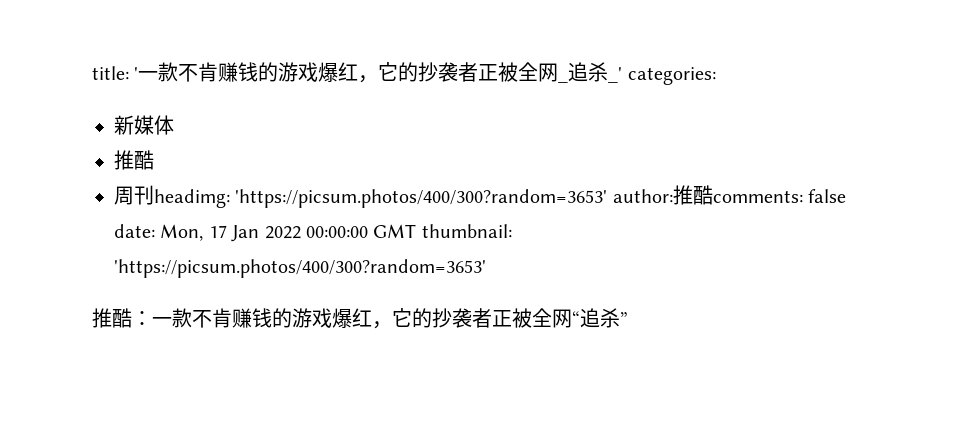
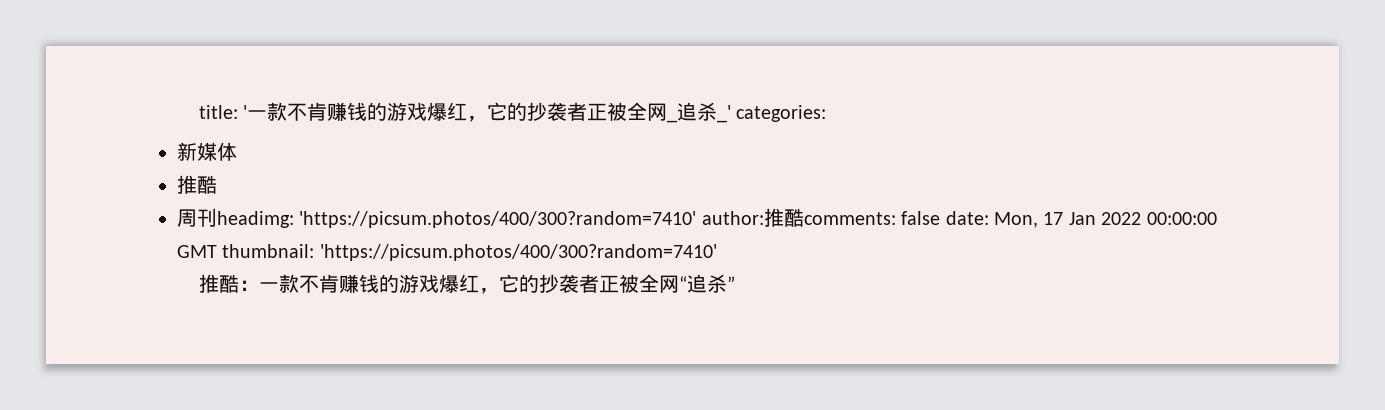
- 周刊headimg: 'https://picsum.photos/400/300?random=3653' author:推酷comments: false date: Mon, 17 Jan 2022 00:00:00 GMT thumbnail: 'https://picsum.photos/400/300?random=3653'
+ 周刊headimg: 'https://picsum.photos/400/300?random=7410' author:推酷comments: false date: Mon, 17 Jan 2022 00:00:00 GMT thumbnail: 'https://picsum.photos/400/300?random=7410'

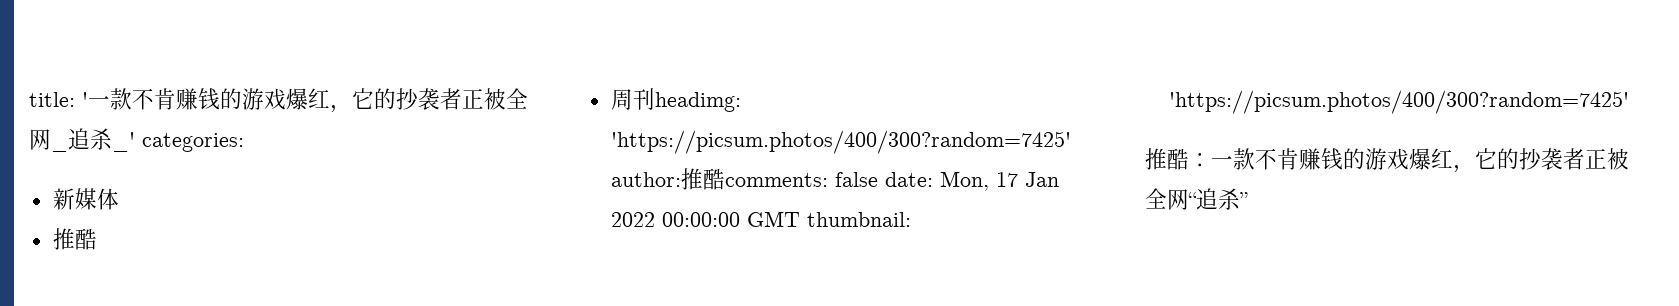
- 周刊headimg: 'https://picsum.photos/400/300?random=7410' author:推酷comments: false date: Mon, 17 Jan 2022 00:00:00 GMT thumbnail: 'https://picsum.photos/400/300?random=7410'
+ 周刊headimg: 'https://picsum.photos/400/300?random=7425' author:推酷comments: false date: Mon, 17 Jan 2022 00:00:00 GMT thumbnail: 'https://picsum.photos/400/300?random=7425'

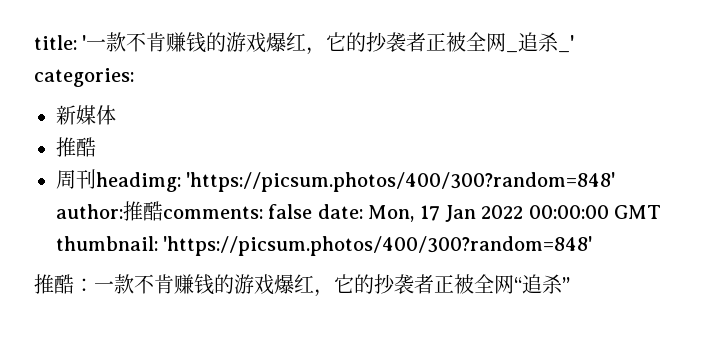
- 周刊headimg: 'https://picsum.photos/400/300?random=7425' author:推酷comments: false date: Mon, 17 Jan 2022 00:00:00 GMT thumbnail: 'https://picsum.photos/400/300?random=7425'
+ 周刊headimg: 'https://picsum.photos/400/300?random=848' author:推酷comments: false date: Mon, 17 Jan 2022 00:00:00 GMT thumbnail: 'https://picsum.photos/400/300?random=848'

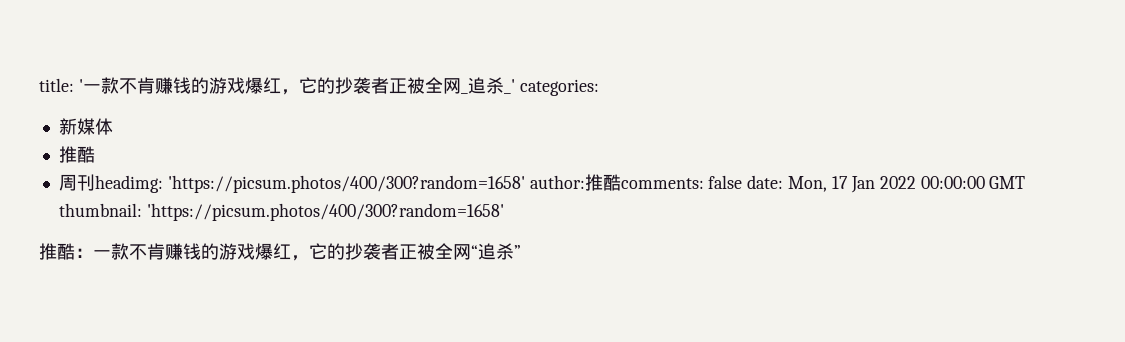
- 周刊headimg: 'https://picsum.photos/400/300?random=848' author:推酷comments: false date: Mon, 17 Jan 2022 00:00:00 GMT thumbnail: 'https://picsum.photos/400/300?random=848'
+ 周刊headimg: 'https://picsum.photos/400/300?random=1658' author:推酷comments: false date: Mon, 17 Jan 2022 00:00:00 GMT thumbnail: 'https://picsum.photos/400/300?random=1658'

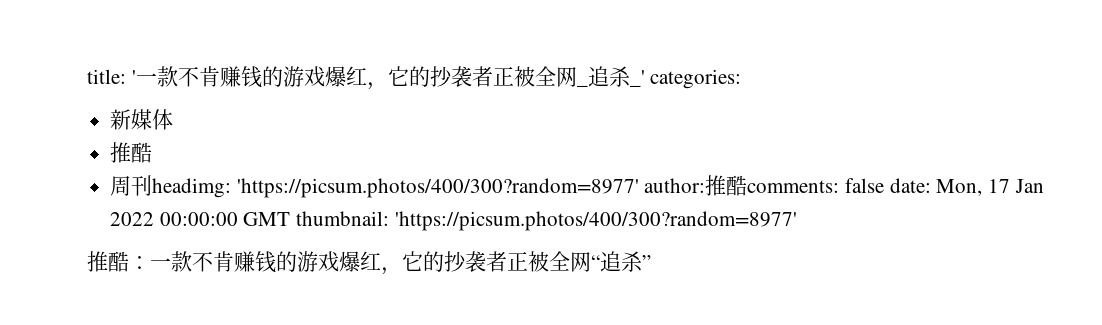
- 周刊headimg: 'https://picsum.photos/400/300?random=1658' author:推酷comments: false date: Mon, 17 Jan 2022 00:00:00 GMT thumbnail: 'https://picsum.photos/400/300?random=1658'
+ 周刊headimg: 'https://picsum.photos/400/300?random=8977' author:推酷comments: false date: Mon, 17 Jan 2022 00:00:00 GMT thumbnail: 'https://picsum.photos/400/300?random=8977'

